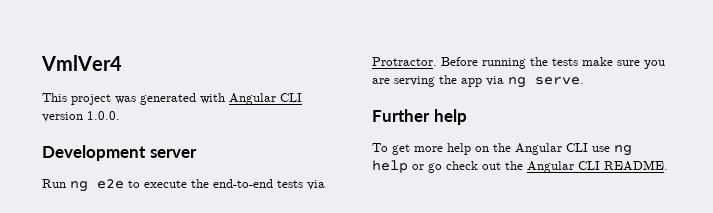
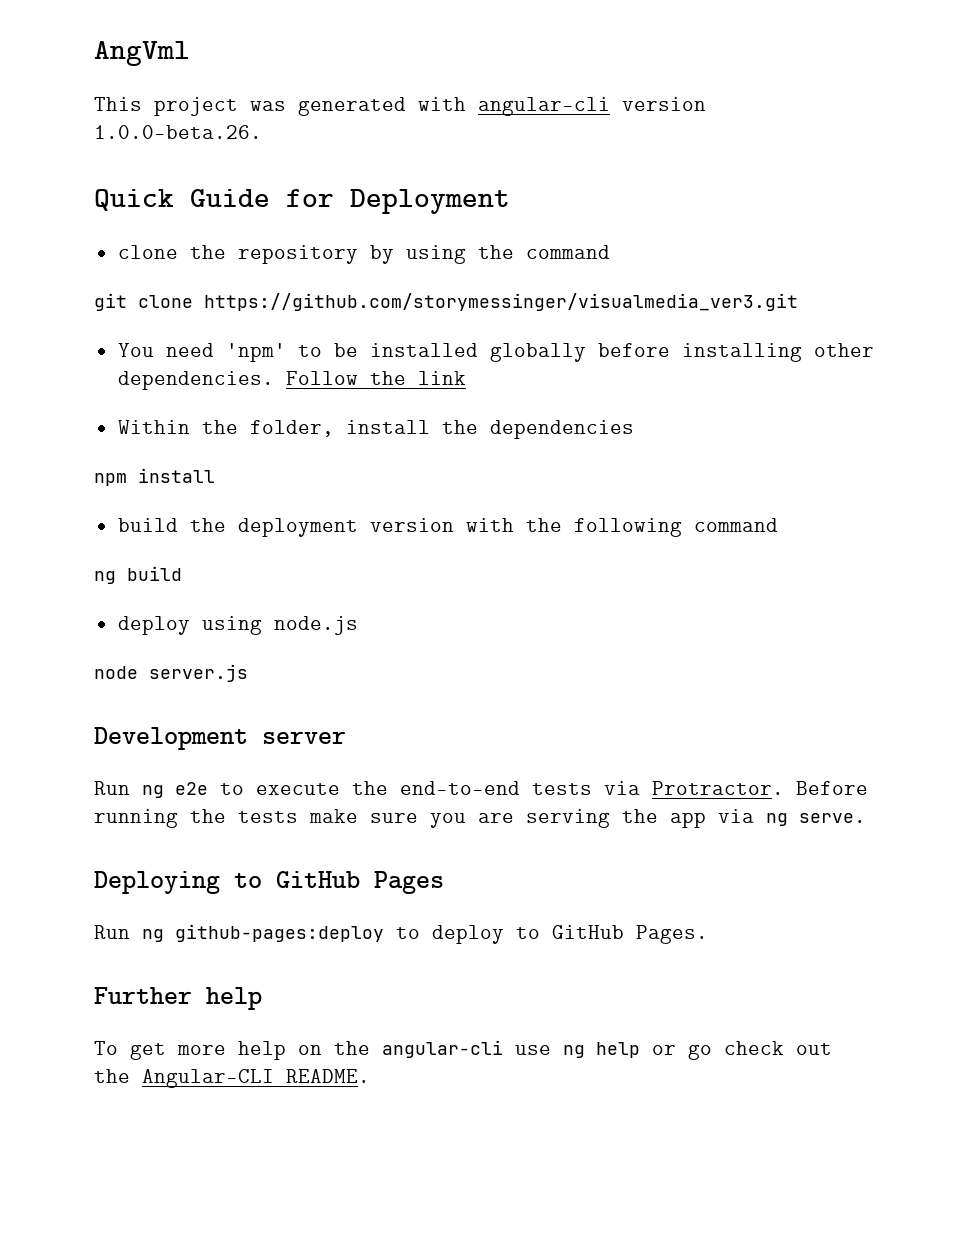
- VmlVer4
+ AngVml
- This project was generated with Angular CLI version 1.0.0.
+ This project was generated with angular-cli version 1.0.0-beta.26.
+ Quick Guide for Deployment
+ clone the repository by using the command
+ git clone https://github.com/storymessinger/visualmedia_ver3.git
+ You need 'npm' to be installed globally before installing other dependencies. Follow the link
+ Within the folder, install the dependencies
+ npm install
+ build the deployment version with the following command
+ ng build
+ deploy using node.js
+ node server.js
+ Deploying to GitHub Pages
+ Run ng github-pages:deploy to deploy to GitHub Pages.
- To get more help on the Angular CLI use ng help or go check out the Angular CLI README.
+ To get more help on the angular-cli use ng help or go check out the Angular-CLI README.

